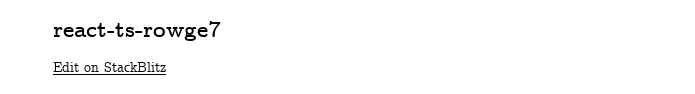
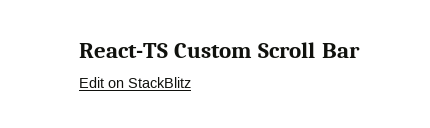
- react-ts-rowge7
+ React-TS Custom Scroll Bar

